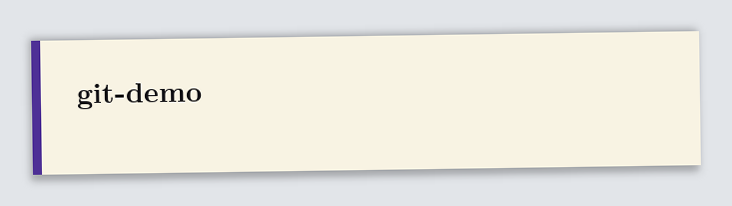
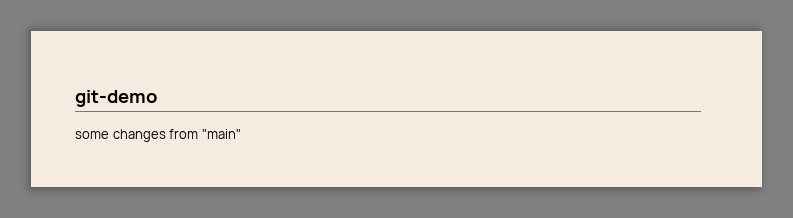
+ some changes from "main"

